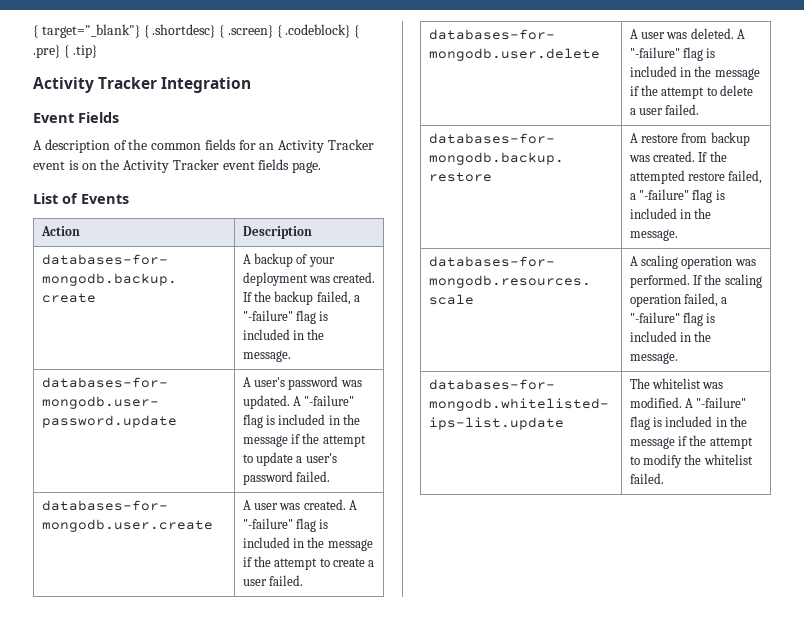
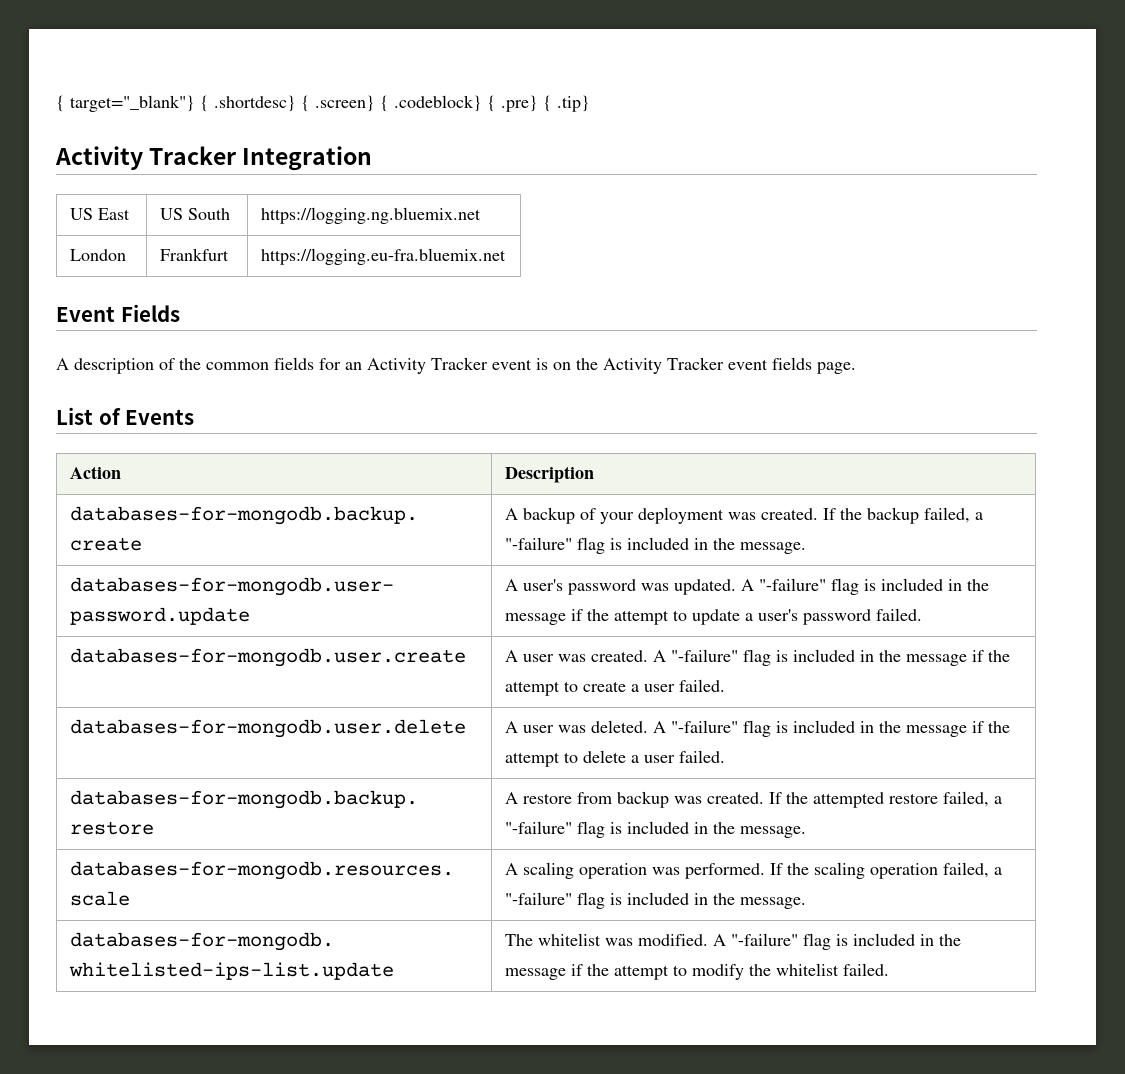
+ US East | US South | https://logging.ng.bluemix.net
+ London | Frankfurt | https://logging.eu-fra.bluemix.net

